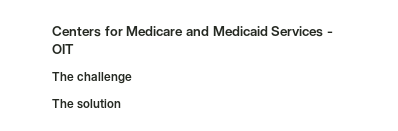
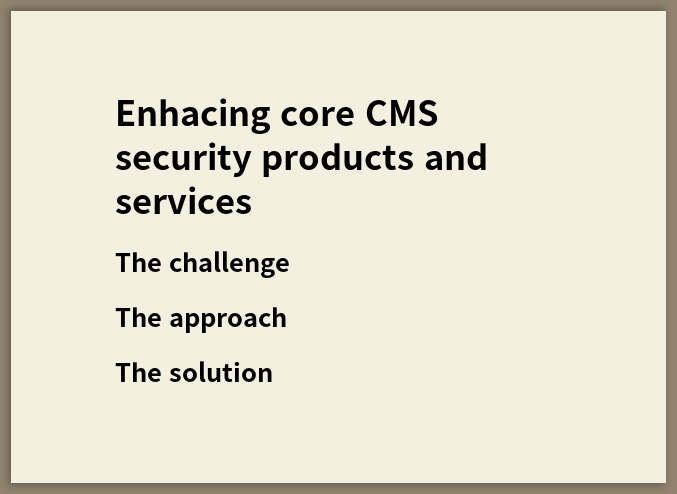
- Centers for Medicare and Medicaid Services - OIT
+ Enhacing core CMS security products and services
+ The approach

